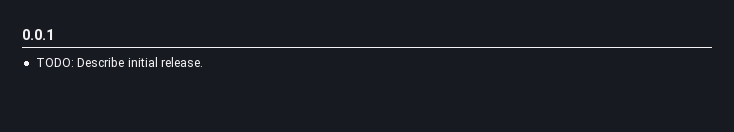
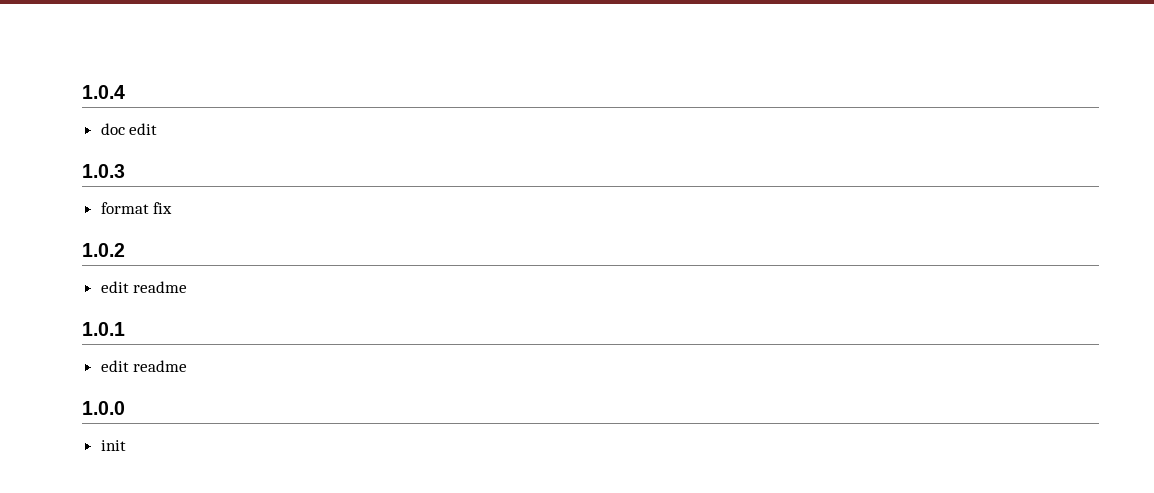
- 0.0.1
- TODO: Describe initial release.
+ 1.0.4
+ doc edit
+ 1.0.3
+ format fix
+ 1.0.2
+ edit readme
+ 1.0.1
+ edit readme
+ 1.0.0
+ init

